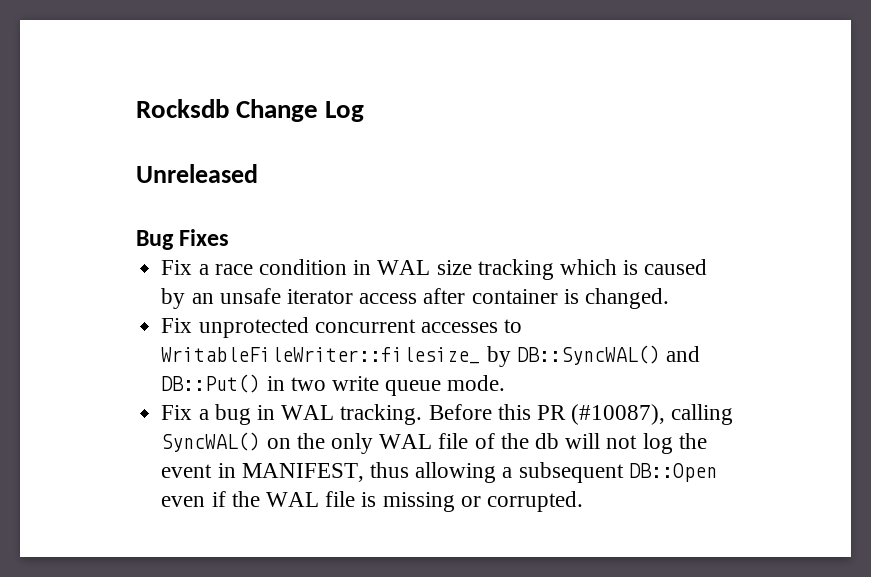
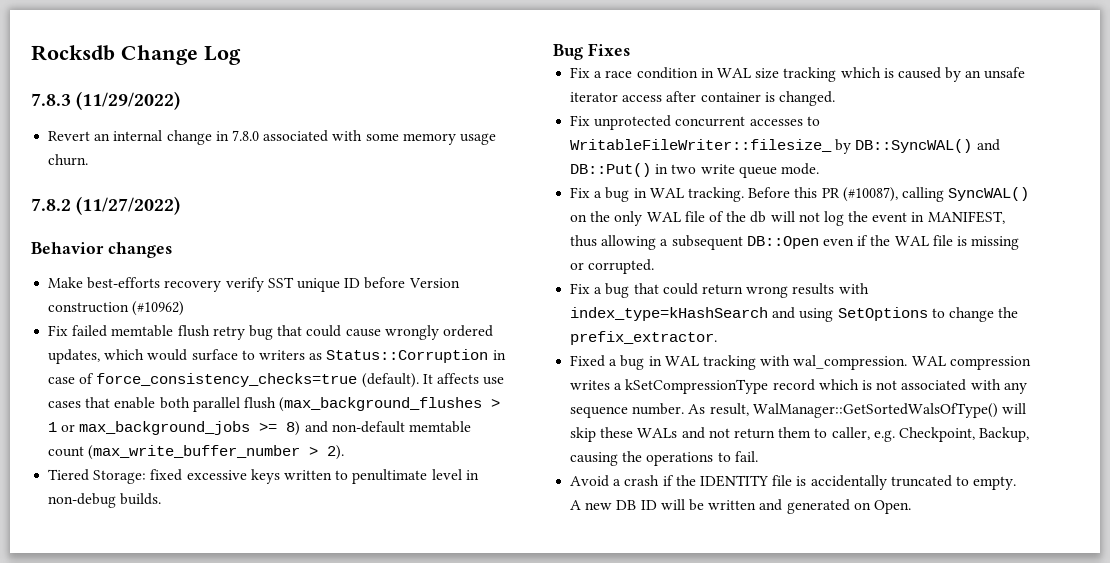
- Unreleased
+ 7.8.3 (11/29/2022)
+ Revert an internal change in 7.8.0 associated with some memory usage churn.
+ 7.8.2 (11/27/2022)
+ Behavior changes
+ Make best-efforts recovery verify SST unique ID before Version construction (#10962)
+ Fix failed memtable flush retry bug that could cause wrongly ordered updates, which would surface to writers as Status::Corruption in case of force_consistency_checks=true (default). It affects use cases that enable both parallel flush (max_background_flushes > 1 or max_background_jobs >= 8) and non-default memtable count (max_write_buffer_number > 2).
+ Tiered Storage: fixed excessive keys written to penultimate level in non-debug builds.
+ Fix a bug that could return wrong results with index_type=kHashSearch and using SetOptions to change the prefix_extractor.
+ Fixed a bug in WAL tracking with wal_compression. WAL compression writes a kSetCompressionType record which is not associated with any sequence number. As result, WalManager::GetSortedWalsOfType() will skip these WALs and not return them to caller, e.g. Checkpoint, Backup, causing the operations to fail.
+ Avoid a crash if the IDENTITY file is accidentally truncated to empty. A new DB ID will be written and generated on Open.

